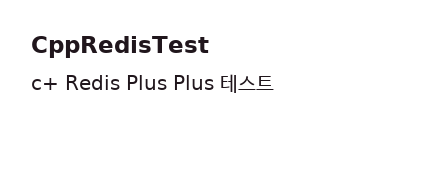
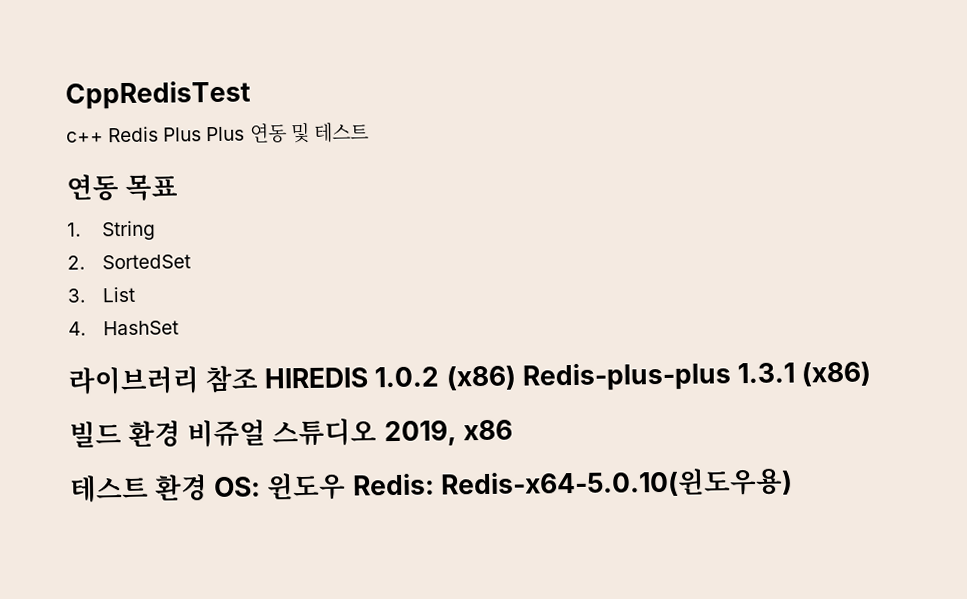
- c+ Redis Plus Plus 테스트
+ c++ Redis Plus Plus 연동 및 테스트
+ 연동 목표
+ 1. String
+ 2. SortedSet
+ 3. List
+ 4. HashSet
+ 라이브러리 참조 HIREDIS 1.0.2 (x86) Redis-plus-plus 1.3.1 (x86)
+ 빌드 환경 비쥬얼 스튜디오 2019, x86
+ 테스트 환경 OS: 윈도우 Redis: Redis-x64-5.0.10(윈도우용)

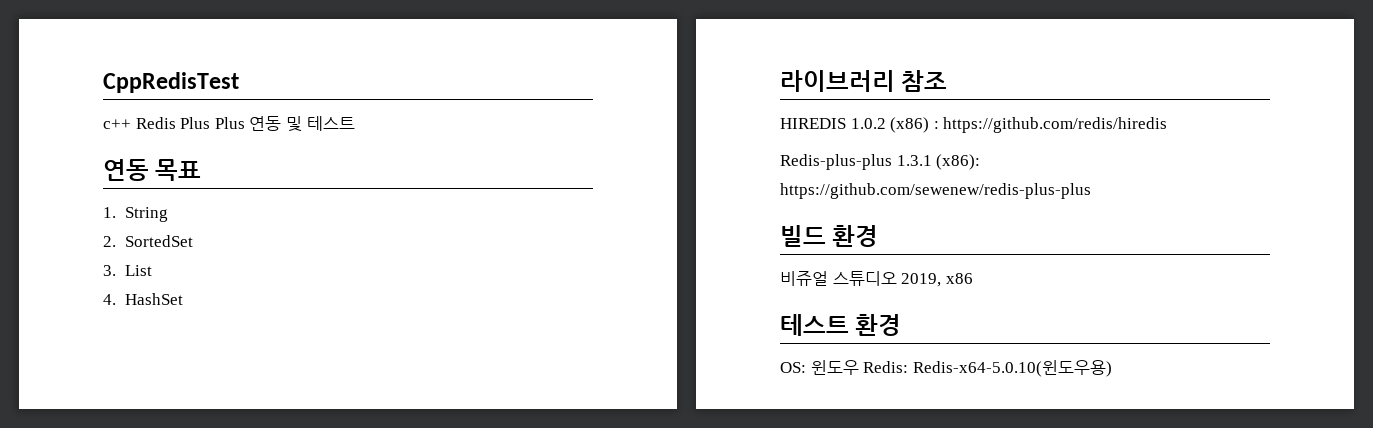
- 라이브러리 참조 HIREDIS 1.0.2 (x86) Redis-plus-plus 1.3.1 (x86)
+ 라이브러리 참조
+ HIREDIS 1.0.2 (x86) : https://github.com/redis/hiredis
+ Redis-plus-plus 1.3.1 (x86): https://github.com/sewenew/redis-plus-plus
- 빌드 환경 비쥬얼 스튜디오 2019, x86
+ 빌드 환경
+ 비쥬얼 스튜디오 2019, x86
- 테스트 환경 OS: 윈도우 Redis: Redis-x64-5.0.10(윈도우용)
+ 테스트 환경
+ OS: 윈도우 Redis: Redis-x64-5.0.10(윈도우용)

